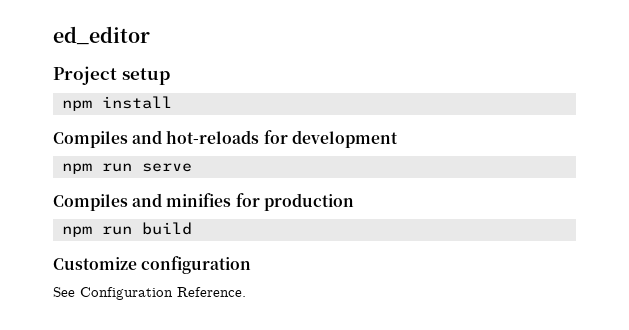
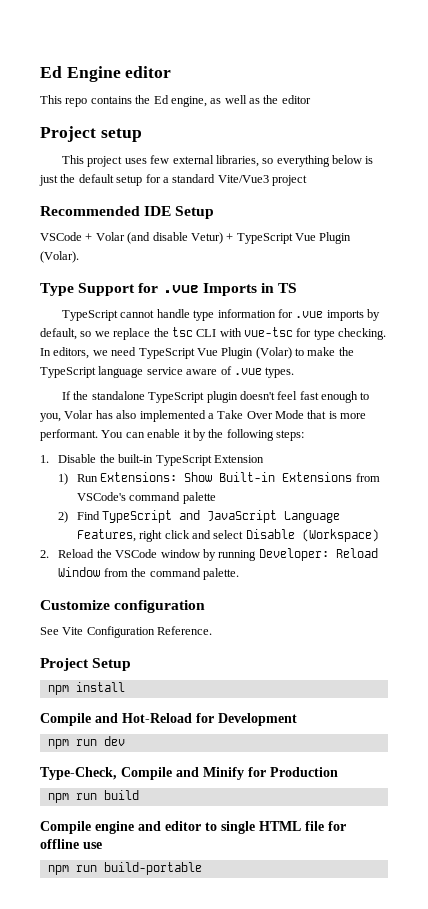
- ed_editor
+ Ed Engine editor
+ This repo contains the Ed engine, as well as the editor
  Project setup
+ This project uses few external libraries, so everything below is just the default setup for a standard Vite/Vue3 project
+ Recommended IDE Setup
+ VSCode + Volar (and disable Vetur) + TypeScript Vue Plugin (Volar).
+ Type Support for .vue Imports in TS
+ TypeScript cannot handle type information for .vue imports by default, so we replace the tsc CLI with vue-tsc for type checking. In editors, we need TypeScript Vue Plugin (Volar) to make the TypeScript language service aware of .vue types.
+ If the standalone TypeScript plugin doesn't feel fast enough to you, Volar has also implemented a Take Over Mode that is more performant. You can enable it by the following steps:
+ 1. Disable the built-in TypeScript Extension
+ 1) Run Extensions: Show Built-in Extensions from VSCode's command palette
+ 2) Find TypeScript and JavaScript Language Features, right click and select Disable (Workspace)
+ 2. Reload the VSCode window by running Developer: Reload Window from the command palette.
+ Customize configuration
+ See Vite Configuration Reference.
+ Project Setup
  npm install
- Compiles and hot-reloads for development
- npm run serve
- Compiles and minifies for production
+ Compile and Hot-Reload for Development
+ npm run dev
+ Type-Check, Compile and Minify for Production
  npm run build
- Customize configuration
- See Configuration Reference.
+ Compile engine and editor to single HTML file for offline use
+ npm run build-portable

